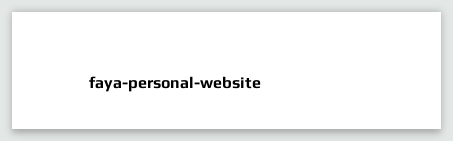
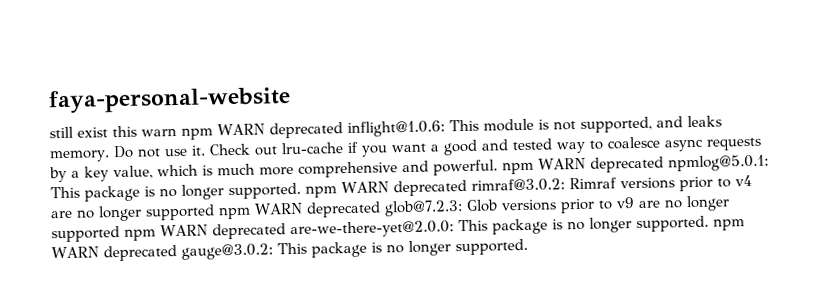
+ still exist this warn npm WARN deprecated inflight@1.0.6: This module is not supported, and leaks memory. Do not use it. Check out lru-cache if you want a good and tested way to coalesce async requests by a key value, which is much more comprehensive and powerful. npm WARN deprecated npmlog@5.0.1: This package is no longer supported. npm WARN deprecated rimraf@3.0.2: Rimraf versions prior to v4 are no longer supported npm WARN deprecated glob@7.2.3: Glob versions prior to v9 are no longer supported npm WARN deprecated are-we-there-yet@2.0.0: This package is no longer supported. npm WARN deprecated gauge@3.0.2: This package is no longer supported.

